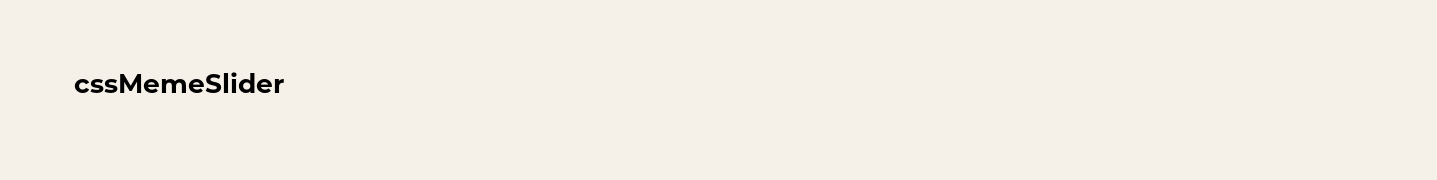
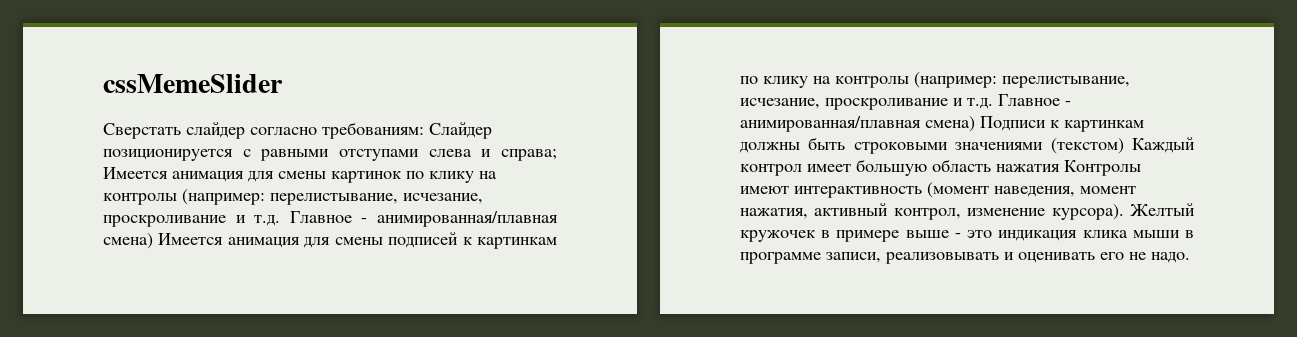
+ Сверстать слайдер согласно требованиям: Слайдер позиционируется с равными отступами слева и справа; Имеется анимация для смены картинок по клику на контролы (например: перелистывание, исчезание, проскроливание и т.д. Главное - анимированная/плавная смена) Имеется анимация для смены подписей к картинкам по клику на контролы (например: перелистывание, исчезание, проскроливание и т.д. Главное - анимированная/плавная смена) Подписи к картинкам должны быть строковыми значениями (текстом) Каждый контрол имеет большую область нажатия Контролы имеют интерактивность (момент наведения, момент нажатия, активный контрол, изменение курсора). Желтый кружочек в примере выше - это индикация клика мыши в программе записи, реализовывать и оценивать его не надо.

